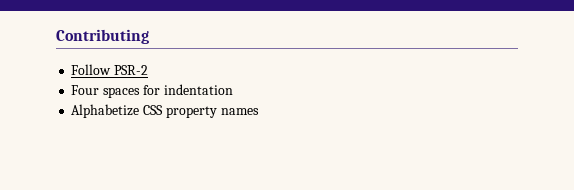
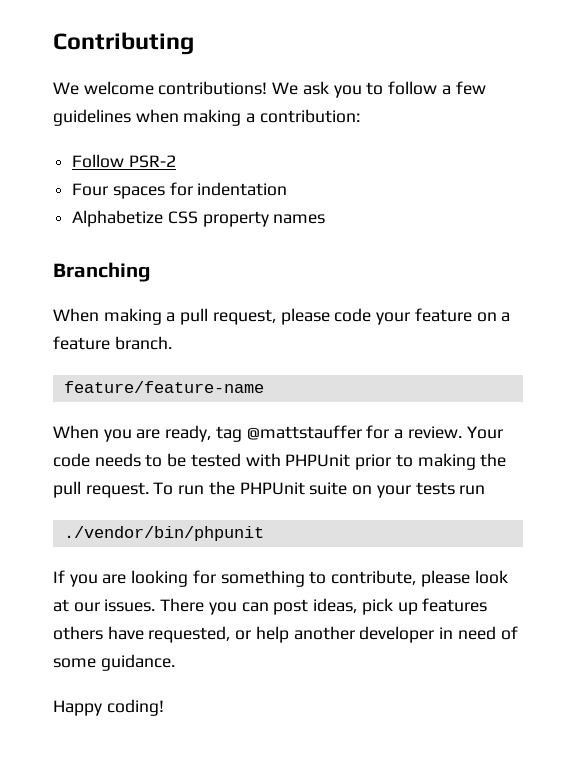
+ We welcome contributions! We ask you to follow a few guidelines when making a contribution:
+ Branching
+ When making a pull request, please code your feature on a feature branch.
+ feature/feature-name
+ When you are ready, tag @mattstauffer for a review. Your code needs to be tested with PHPUnit prior to making the pull request. To run the PHPUnit suite on your tests run
+ ./vendor/bin/phpunit
+ If you are looking for something to contribute, please look at our issues. There you can post ideas, pick up features others have requested, or help another developer in need of some guidance.
+ Happy coding!

